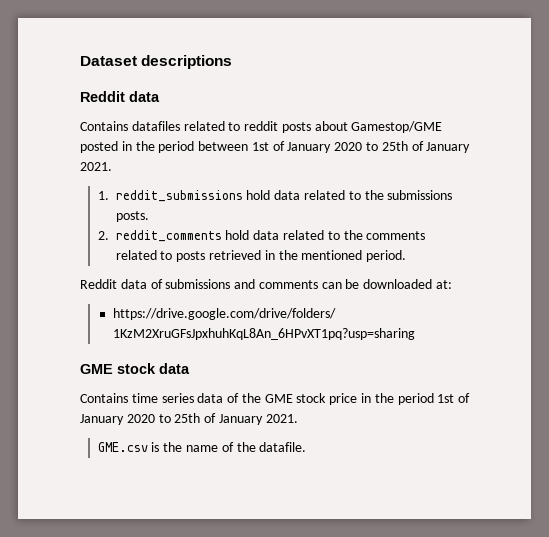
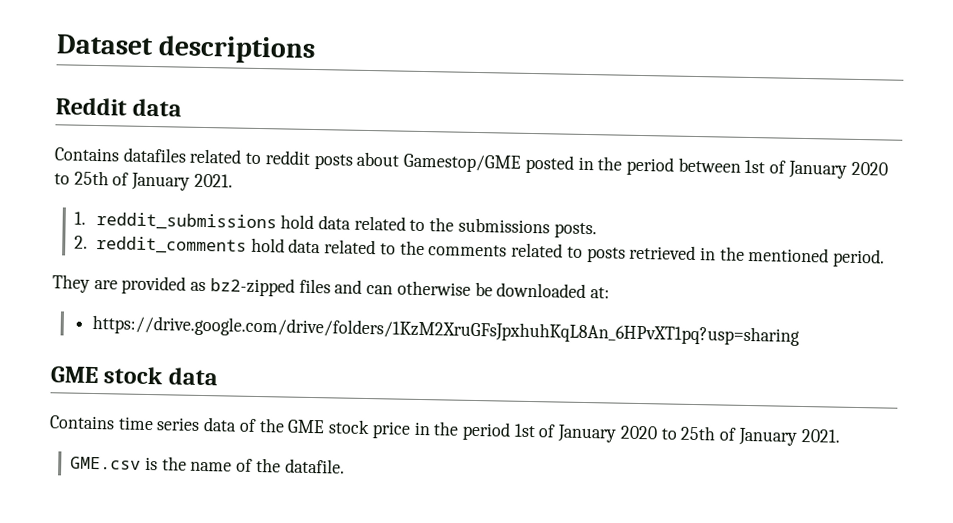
- Reddit data of submissions and comments can be downloaded at:
+ They are provided as bz2-zipped files and can otherwise be downloaded at:

